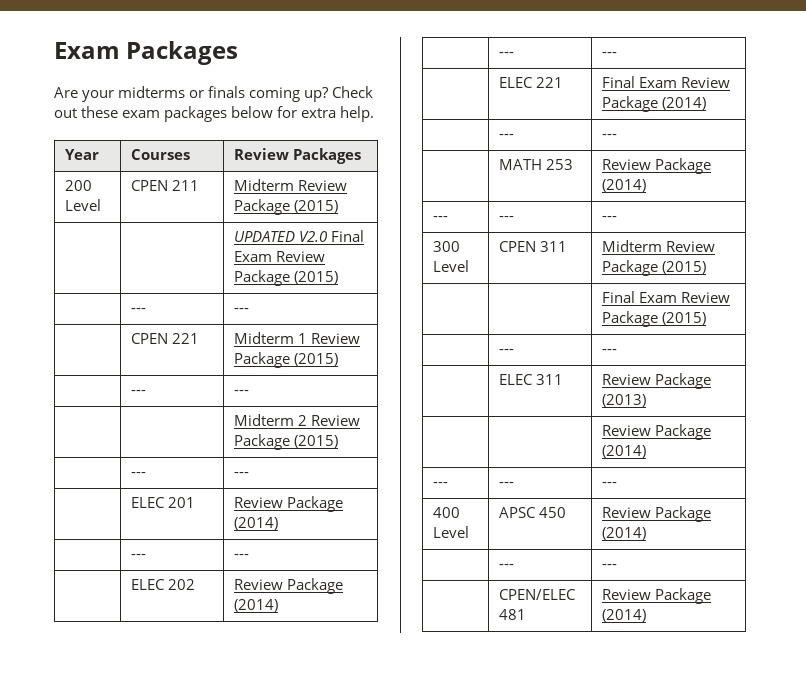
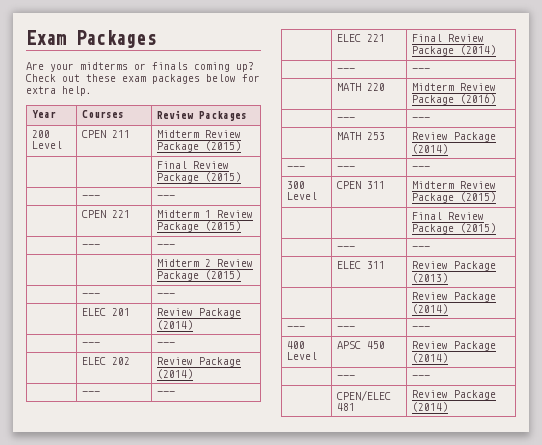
  200 Level | CPEN 211 | Midterm Review Package (2015)
- | | UPDATED V2.0 Final Exam Review Package (2015)
+ | | Final Review Package (2015)
- | ELEC 221 | Final Exam Review Package (2014)
+ | ELEC 221 | Final Review Package (2014)
+ | --- | ---
+ | MATH 220 | Midterm Review Package (2016)
  300 Level | CPEN 311 | Midterm Review Package (2015)
- | | Final Exam Review Package (2015)
+ | | Final Review Package (2015)

